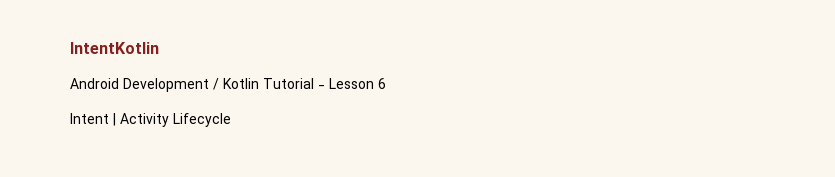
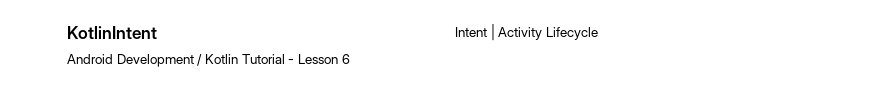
- IntentKotlin
+ KotlinIntent

